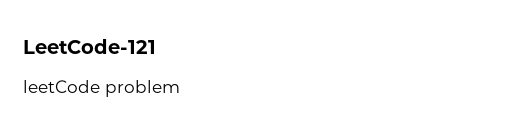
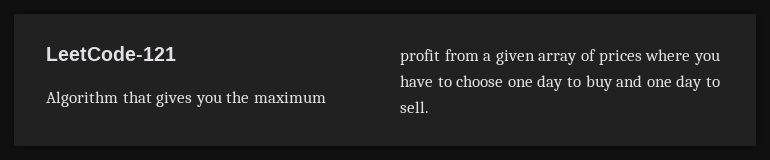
- leetCode problem
+ Algorithm that gives you the maximum profit from a given array of prices where you have to choose one day to buy and one day to sell.

